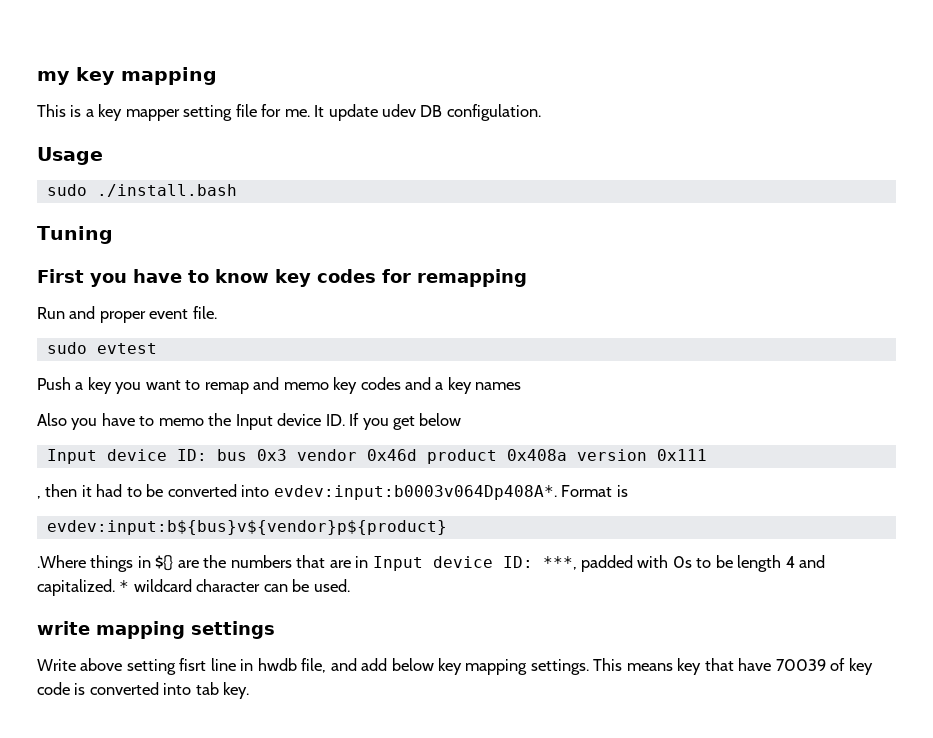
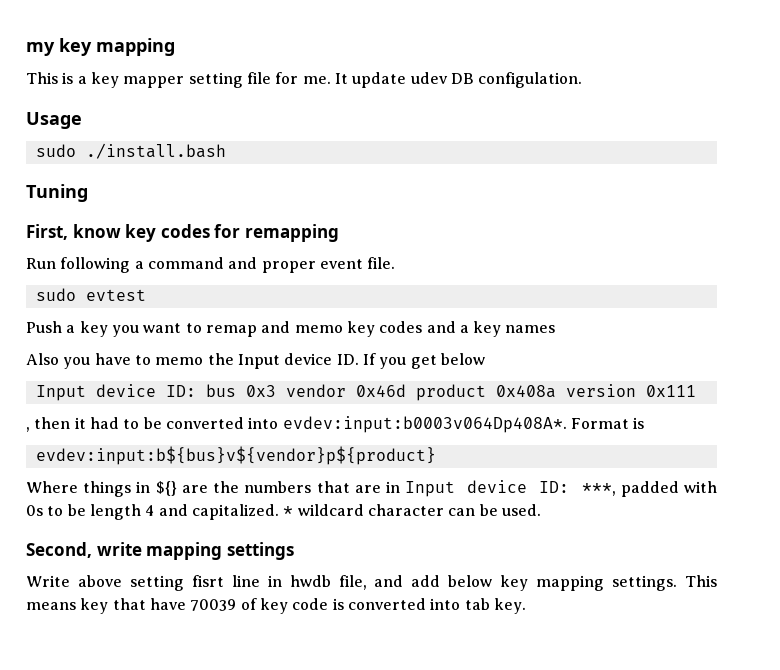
- First you have to know key codes for remapping
+ First, know key codes for remapping
- Run and proper event file.
+ Run following a command and proper event file.
- .Where things in ${} are the numbers that are in Input device ID: ***, padded with 0s to be length 4 and capitalized.
+ Where things in ${} are the numbers that are in Input device ID: ***, padded with 0s to be length 4 and capitalized.
- write mapping settings
+ Second, write mapping settings

